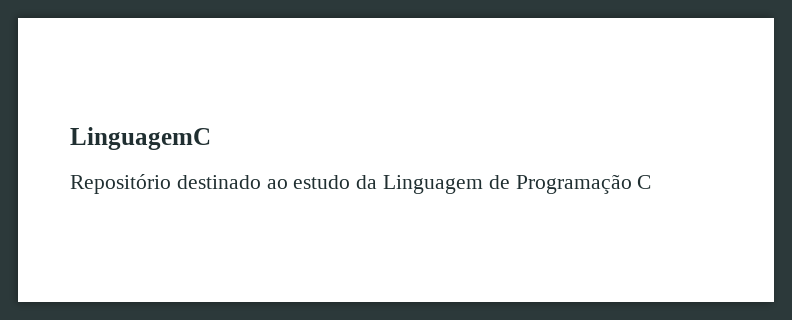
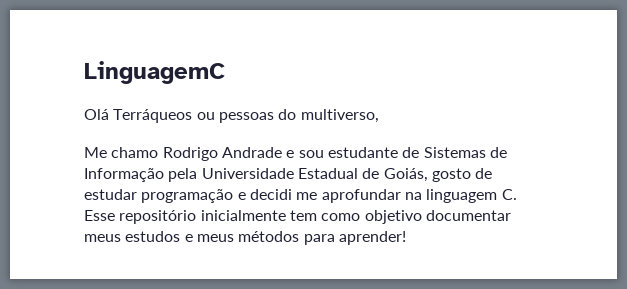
- Repositório destinado ao estudo da Linguagem de Programação C
+ Olá Terráqueos ou pessoas do multiverso,
+ Me chamo Rodrigo Andrade e sou estudante de Sistemas de Informação pela Universidade Estadual de Goiás, gosto de estudar programação e decidi me aprofundar na linguagem C. Esse repositório inicialmente tem como objetivo documentar meus estudos e meus métodos para aprender!

